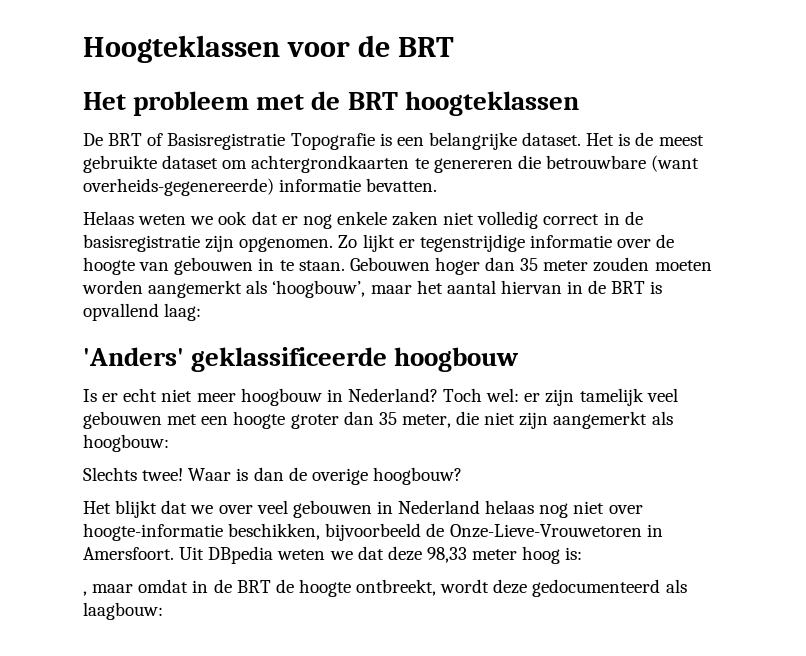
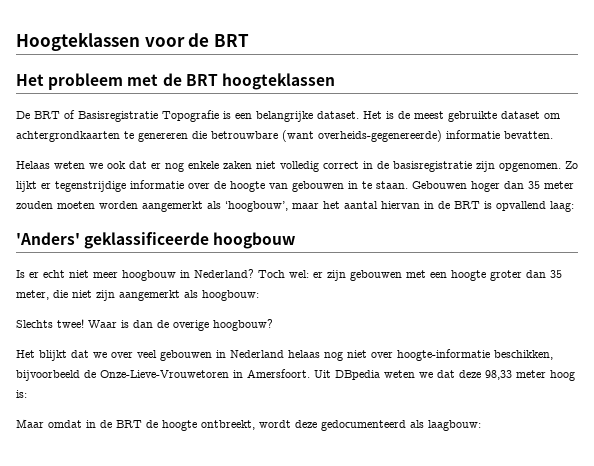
- Toch wel: er zijn tamelijk veel gebouwen met een hoogte groter dan 35 meter, die niet zijn aangemerkt als hoogbouw:
+ Toch wel: er zijn gebouwen met een hoogte groter dan 35 meter, die niet zijn aangemerkt als hoogbouw:
- , maar omdat in de BRT de hoogte ontbreekt, wordt deze gedocumenteerd als laagbouw:
+ Maar omdat in de BRT de hoogte ontbreekt, wordt deze gedocumenteerd als laagbouw:

